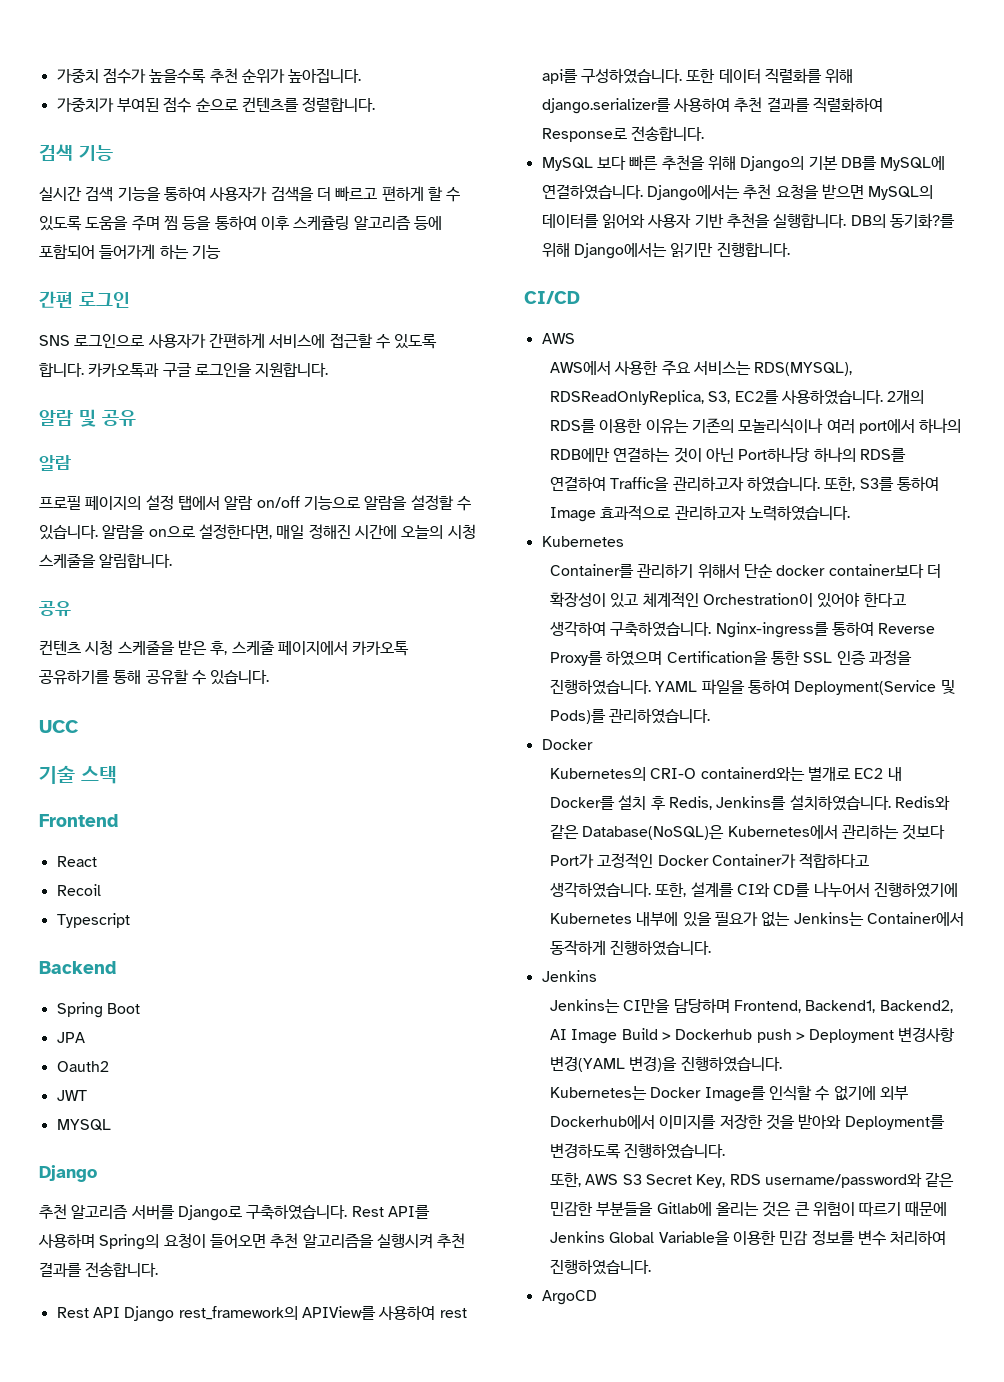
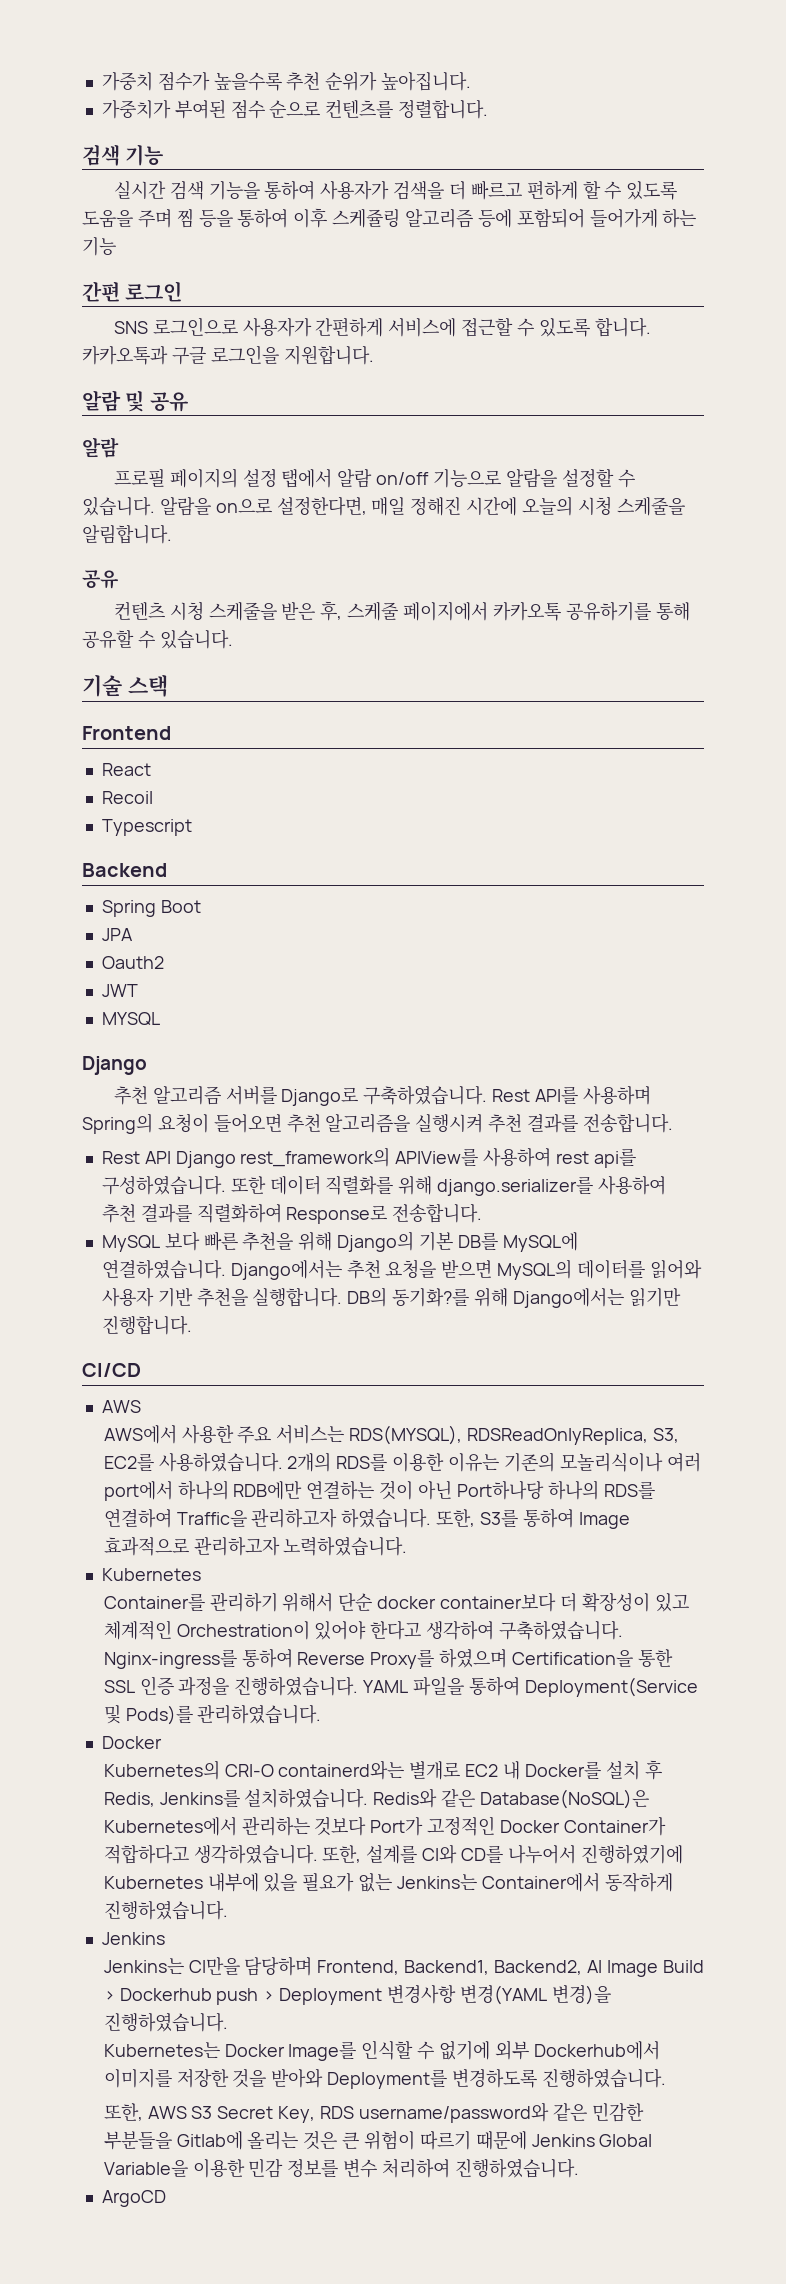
- UCC

